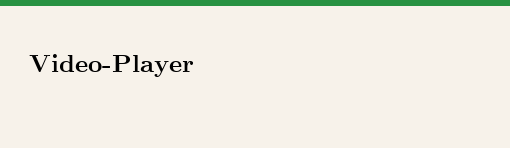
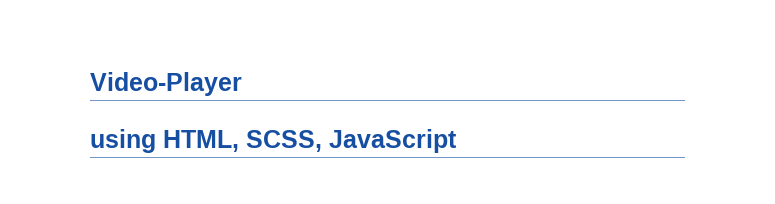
+ using HTML, SCSS, JavaScript

